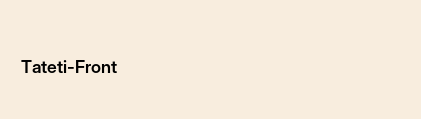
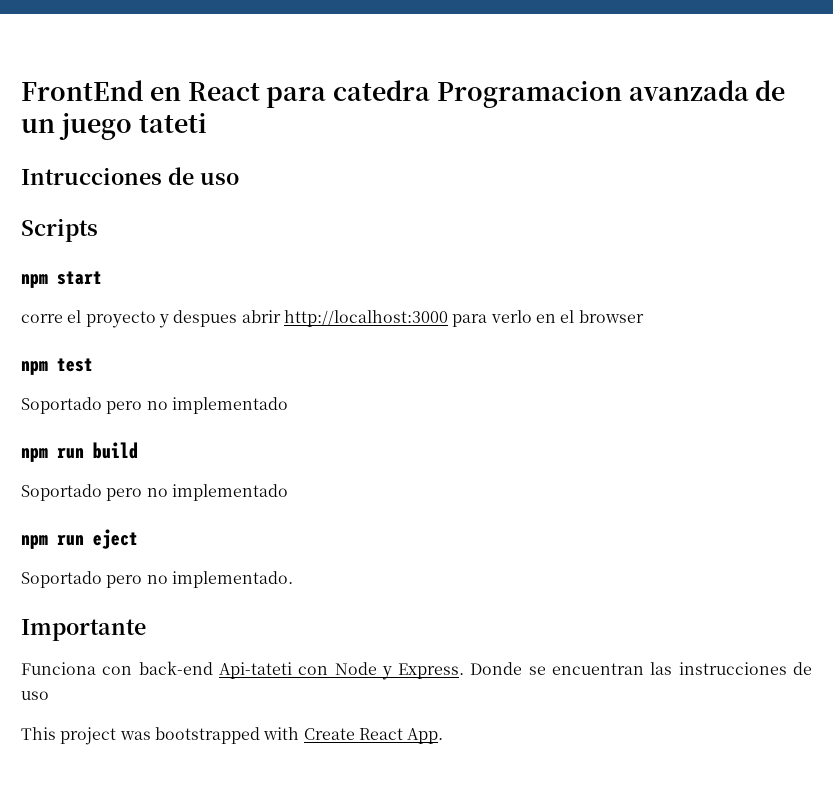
- Tateti-Front
+ FrontEnd en React para catedra Programacion avanzada de un juego tateti
+ Intrucciones de uso
+ Scripts
+ npm start
+ corre el proyecto y despues abrir http://localhost:3000 para verlo en el browser
+ npm test
+ Soportado pero no implementado
+ npm run build
+ Soportado pero no implementado
+ npm run eject
+ Soportado pero no implementado.
+ Importante
+ Funciona con back-end Api-tateti con Node y Express. Donde se encuentran las instrucciones de uso
+ This project was bootstrapped with Create React App.

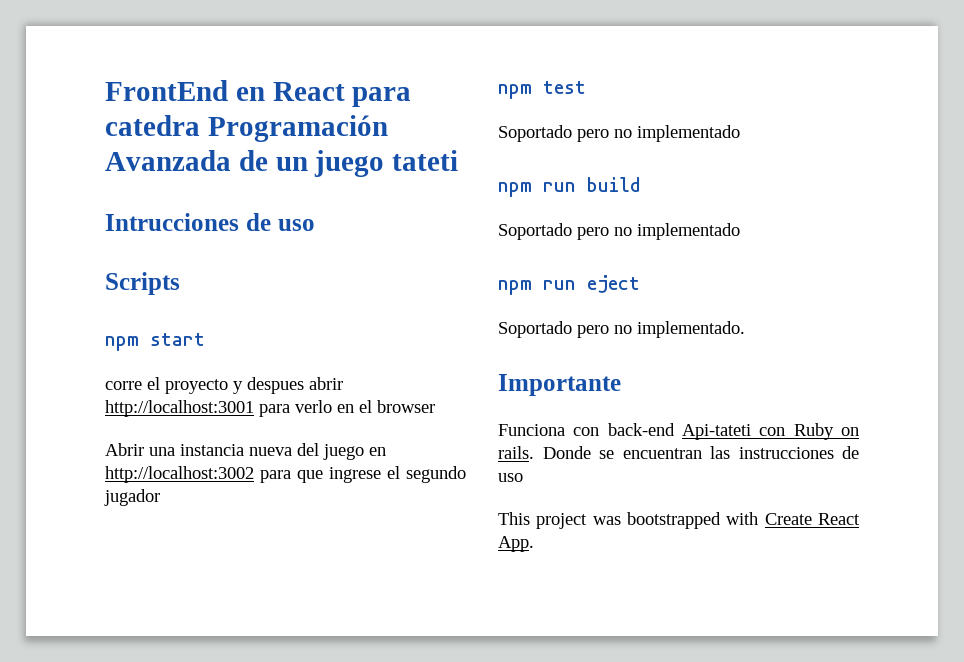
- FrontEnd en React para catedra Programacion avanzada de un juego tateti
+ FrontEnd en React para catedra Programación Avanzada de un juego tateti
- corre el proyecto y despues abrir http://localhost:3000 para verlo en el browser
+ corre el proyecto y despues abrir http://localhost:3001 para verlo en el browser
+ Abrir una instancia nueva del juego en http://localhost:3002 para que ingrese el segundo jugador
- Funciona con back-end Api-tateti con Node y Express.
+ Funciona con back-end Api-tateti con Ruby on rails.

